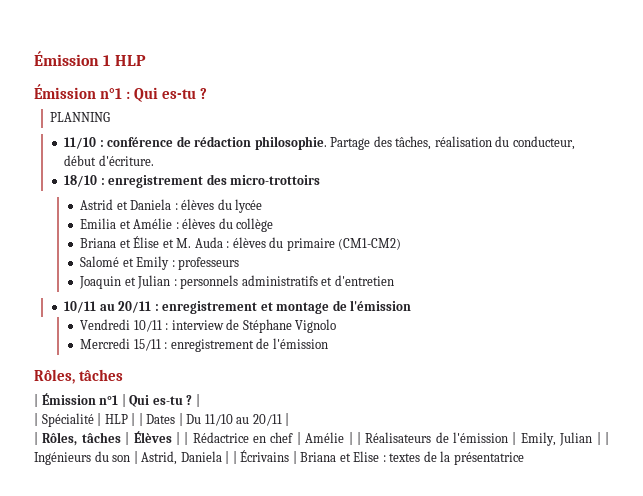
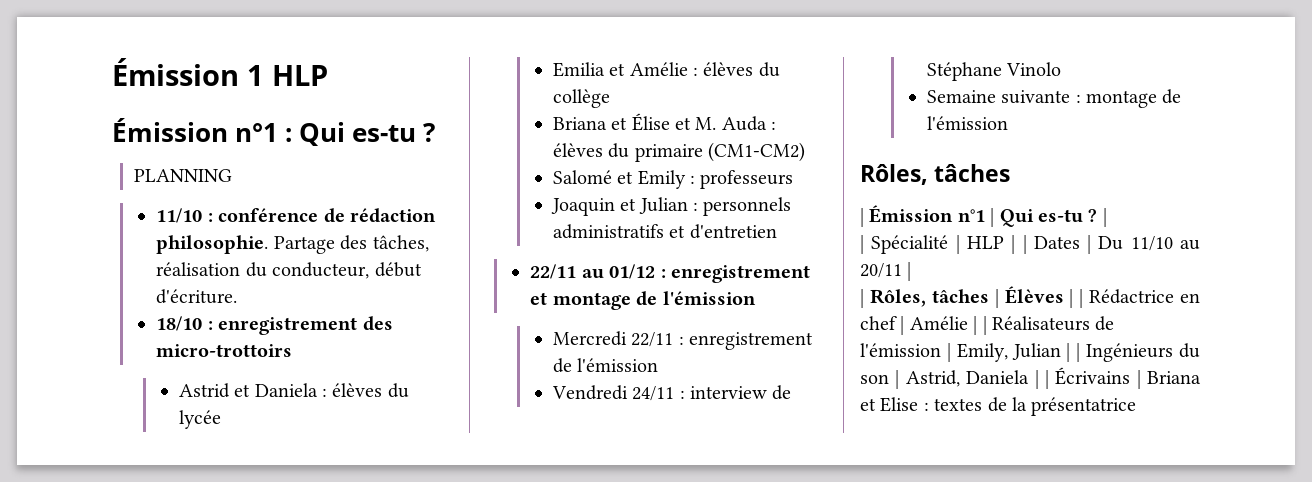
- 10/11 au 20/11 : enregistrement et montage de l'émission
+ 22/11 au 01/12 : enregistrement et montage de l'émission
+ Mercredi 22/11 : enregistrement de l'émission
- Vendredi 10/11 : interview de Stéphane Vignolo
- Mercredi 15/11 : enregistrement de l'émission
+ Vendredi 24/11 : interview de Stéphane Vinolo
+ Semaine suivante : montage de l'émission

